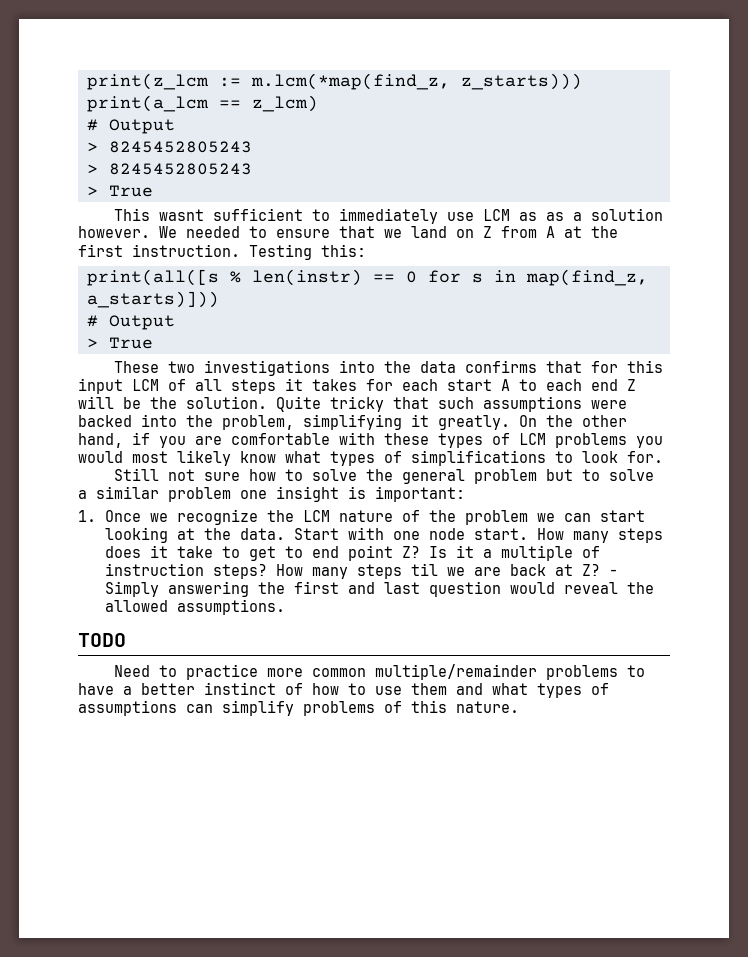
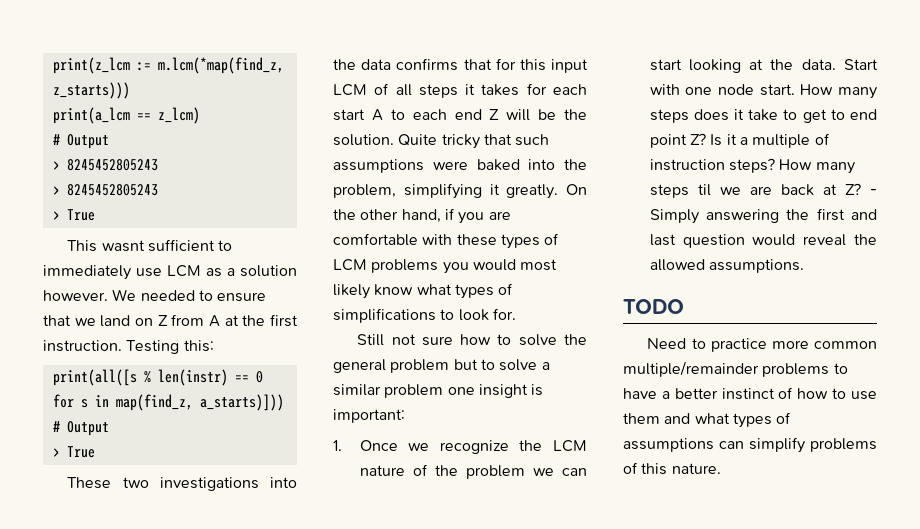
- This wasnt sufficient to immediately use LCM as as a solution however.
+ This wasnt sufficient to immediately use LCM as a solution however.
- Quite tricky that such assumptions were backed into the problem, simplifying it greatly.
+ Quite tricky that such assumptions were baked into the problem, simplifying it greatly.

